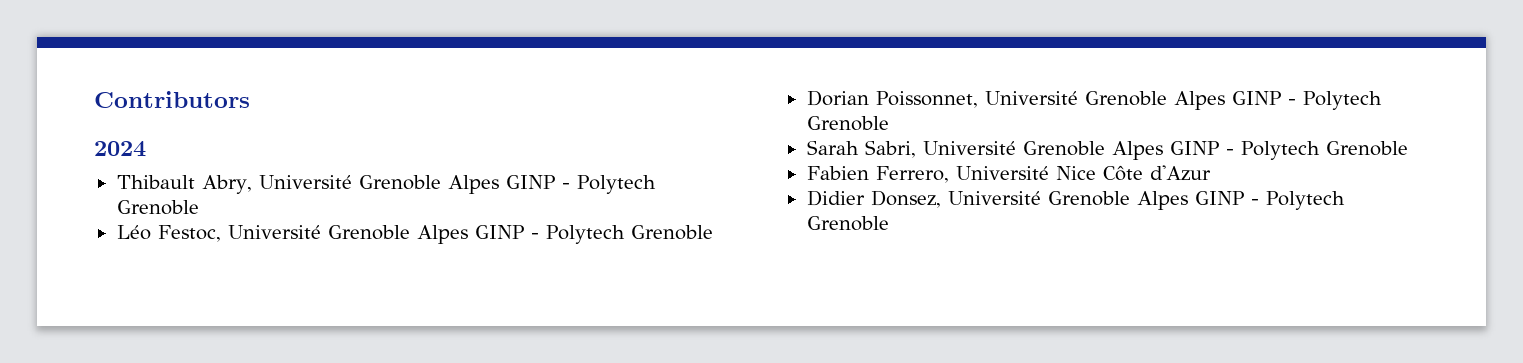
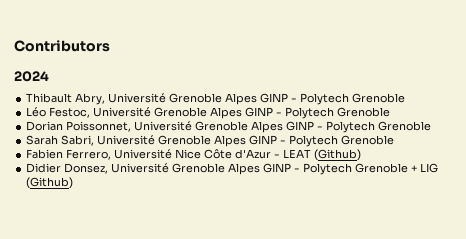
- Fabien Ferrero, Université Nice Côte d'Azur
+ Fabien Ferrero, Université Nice Côte d'Azur - LEAT (Github)
- Didier Donsez, Université Grenoble Alpes GINP - Polytech Grenoble
+ Didier Donsez, Université Grenoble Alpes GINP - Polytech Grenoble + LIG (Github)

